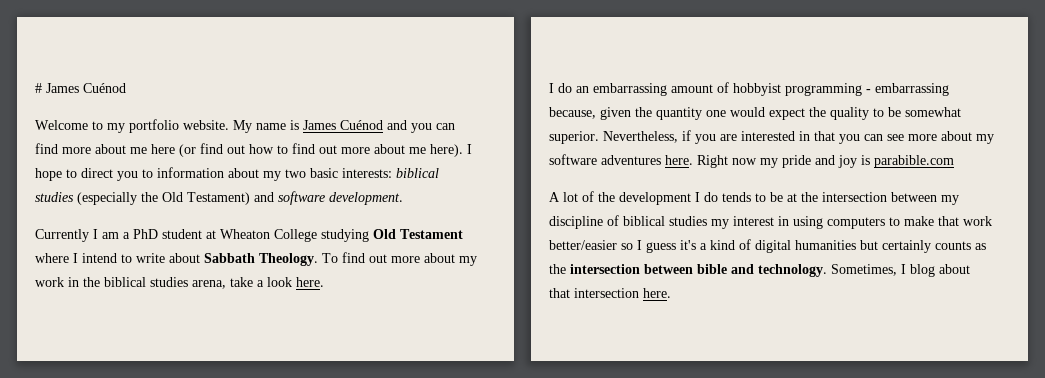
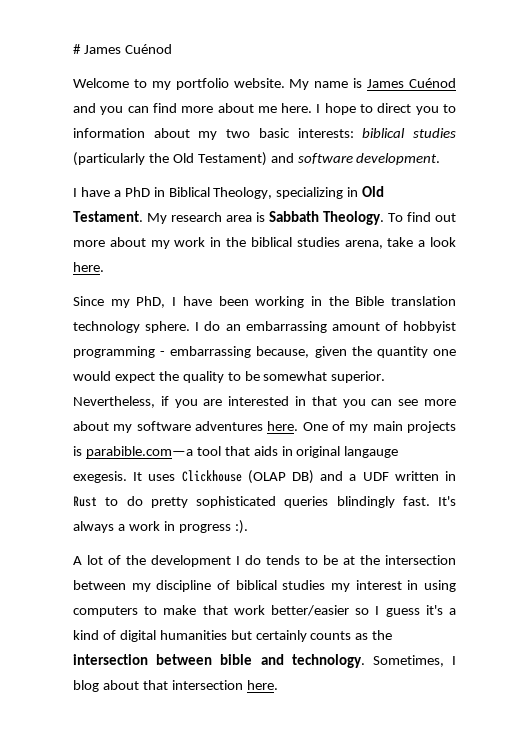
- My name is James Cuénod and you can find more about me here (or find out how to find out more about me here).
+ My name is James Cuénod and you can find more about me here.
- I hope to direct you to information about my two basic interests: biblical studies (especially the Old Testament) and software development.
+ I hope to direct you to information about my two basic interests: biblical studies (particularly the Old Testament) and software development.
- Currently I am a PhD student at Wheaton College studying Old Testament where I intend to write about Sabbath Theology.
+ I have a PhD in Biblical Theology, specializing in Old Testament. My research area is Sabbath Theology.
+ Since my PhD, I have been working in the Bible translation technology sphere.
- Right now my pride and joy is parabible.com
+ One of my main projects is parabible.com—a tool that aids in original langauge exegesis. It uses Clickhouse (OLAP DB) and a UDF written in Rust to do pretty sophisticated queries blindingly fast. It's always a work in progress :).

